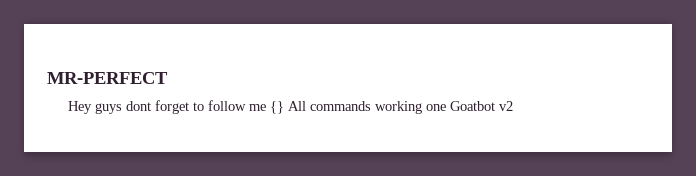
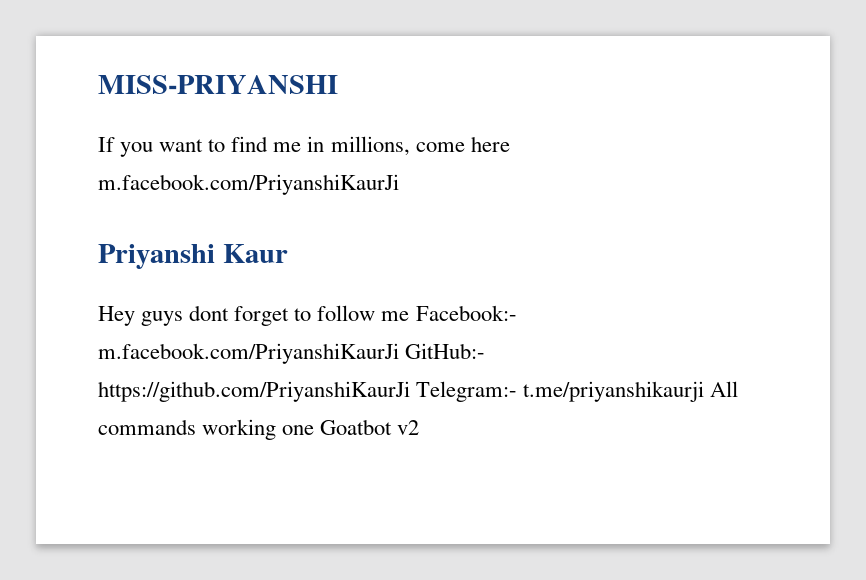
- MR-PERFECT
+ MISS-PRIYANSHI
+ If you want to find me in millions, come here m.facebook.com/PriyanshiKaurJi
+ Priyanshi Kaur
- Hey guys dont forget to follow me {} All commands working one Goatbot v2
+ Hey guys dont forget to follow me Facebook:- m.facebook.com/PriyanshiKaurJi GitHub:- https://github.com/PriyanshiKaurJi Telegram:- t.me/priyanshikaurji All commands working one Goatbot v2

